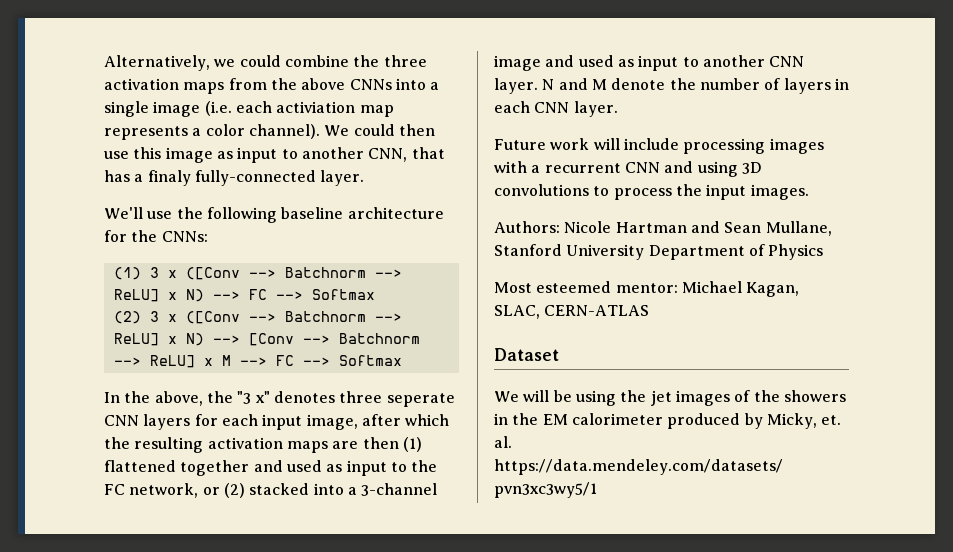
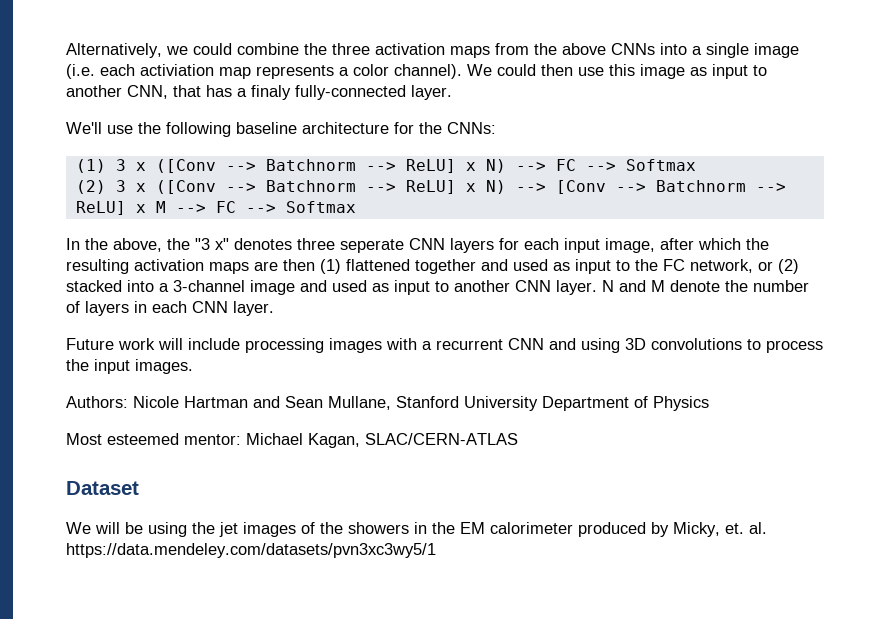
- Most esteemed mentor: Michael Kagan, SLAC, CERN-ATLAS
+ Most esteemed mentor: Michael Kagan, SLAC/CERN-ATLAS

